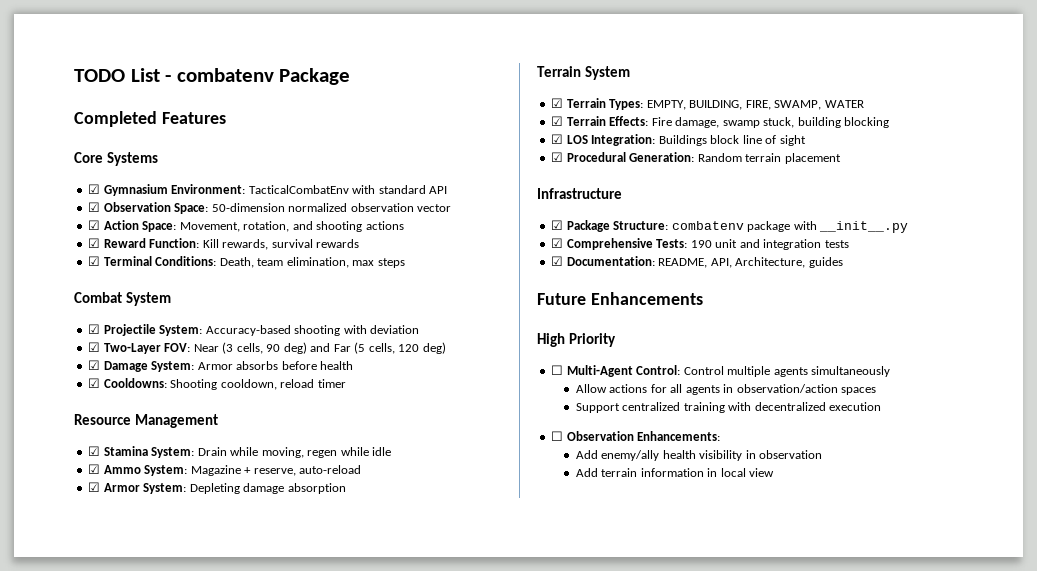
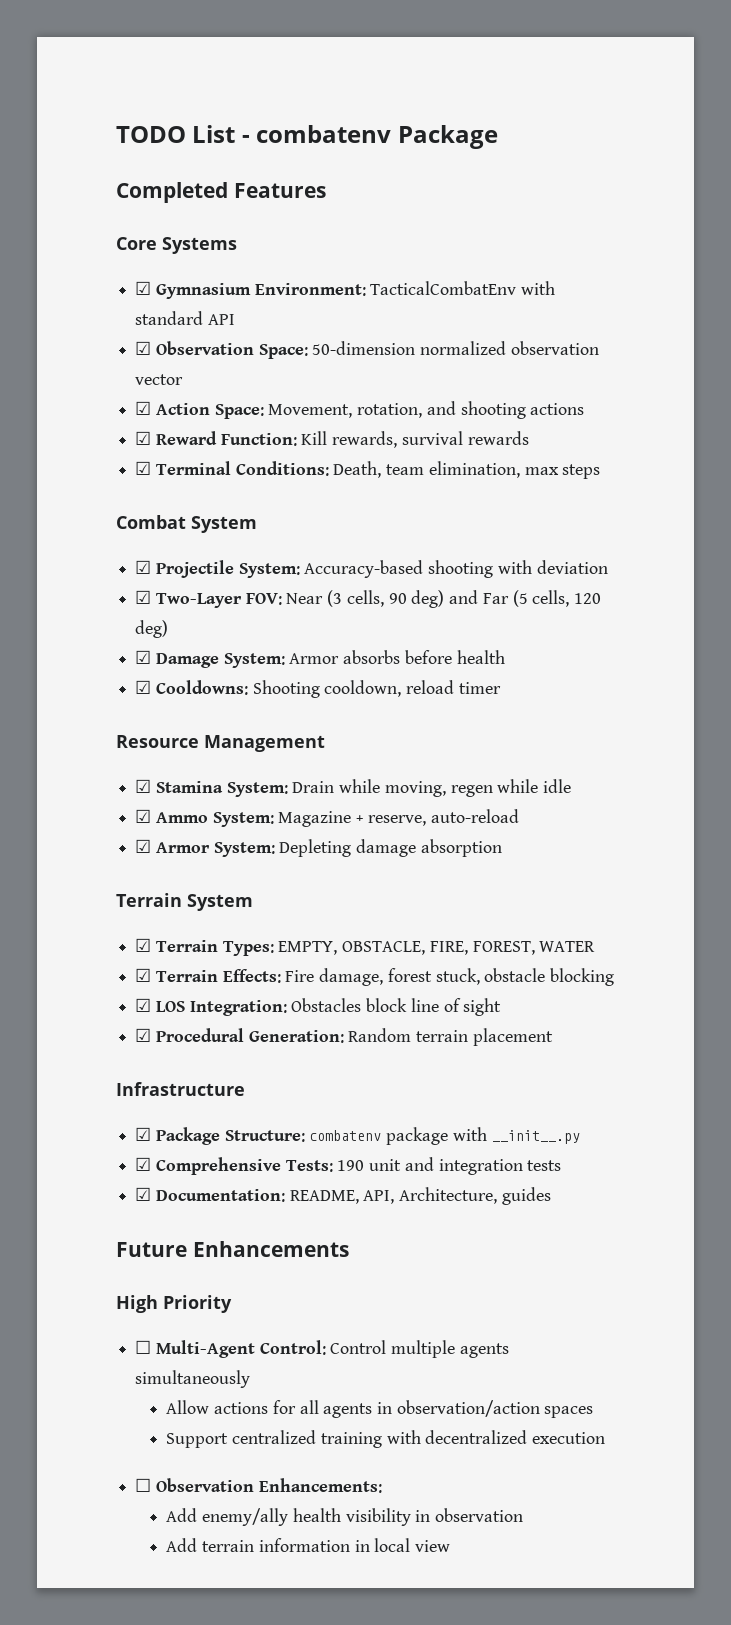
- ☑ Terrain Types: EMPTY, BUILDING, FIRE, SWAMP, WATER
+ ☑ Terrain Types: EMPTY, OBSTACLE, FIRE, FOREST, WATER
- ☑ Terrain Effects: Fire damage, swamp stuck, building blocking
+ ☑ Terrain Effects: Fire damage, forest stuck, obstacle blocking
- ☑ LOS Integration: Buildings block line of sight
+ ☑ LOS Integration: Obstacles block line of sight

